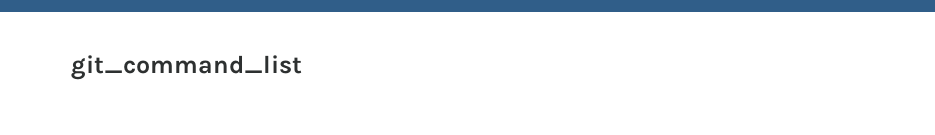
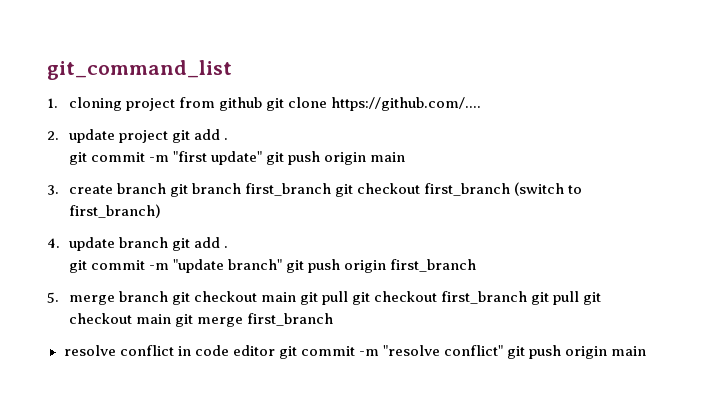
+ 1. cloning project from github git clone https://github.com/....
+ 2. update project git add .
+ git commit -m "first update" git push origin main
+ 3. create branch git branch first_branch git checkout first_branch (switch to first_branch)
+ 4. update branch git add .
+ git commit -m "update branch" git push origin first_branch
+ 5. merge branch git checkout main git pull git checkout first_branch git pull git checkout main git merge first_branch
+ resolve conflict in code editor git commit -m "resolve conflict" git push origin main

